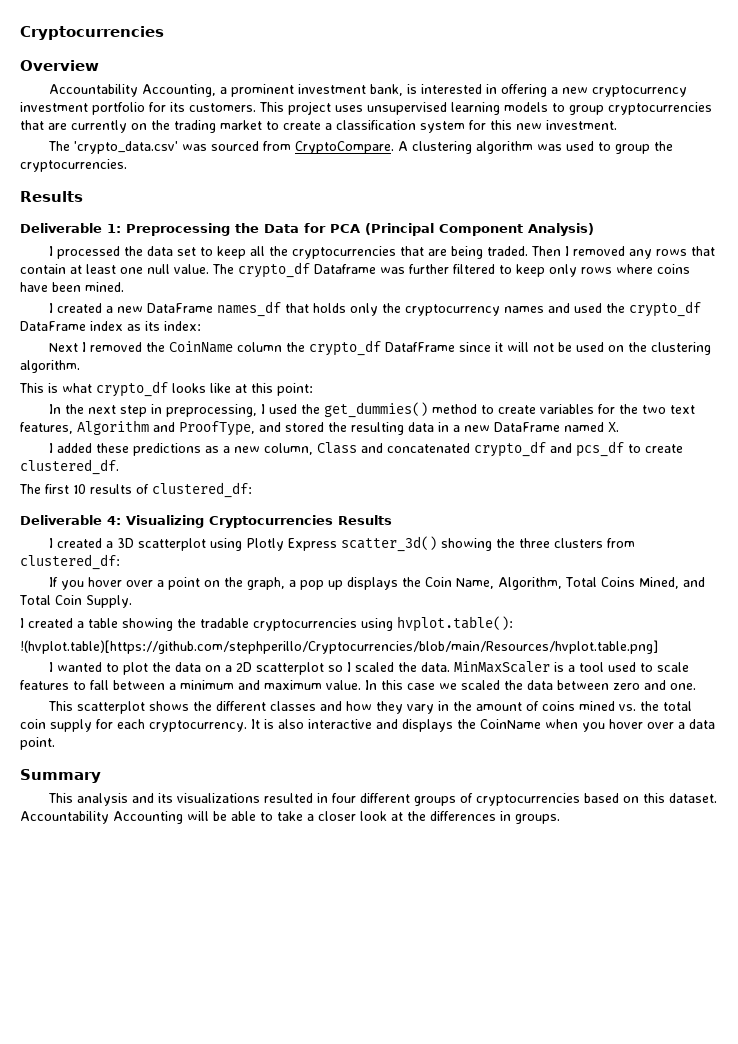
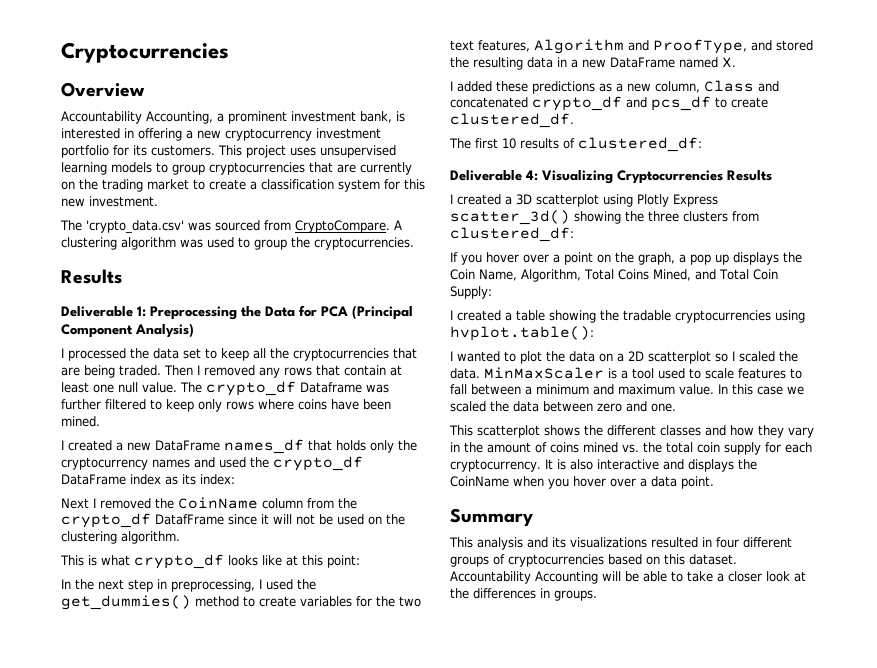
- Next I removed the CoinName column the crypto_df DatafFrame since it will not be used on the clustering algorithm.
+ Next I removed the CoinName column from the crypto_df DatafFrame since it will not be used on the clustering algorithm.
- If you hover over a point on the graph, a pop up displays the Coin Name, Algorithm, Total Coins Mined, and Total Coin Supply.
+ If you hover over a point on the graph, a pop up displays the Coin Name, Algorithm, Total Coins Mined, and Total Coin Supply:
- !(hvplot.table)[https://github.com/stephperillo/Cryptocurrencies/blob/main/Resources/hvplot.table.png]

